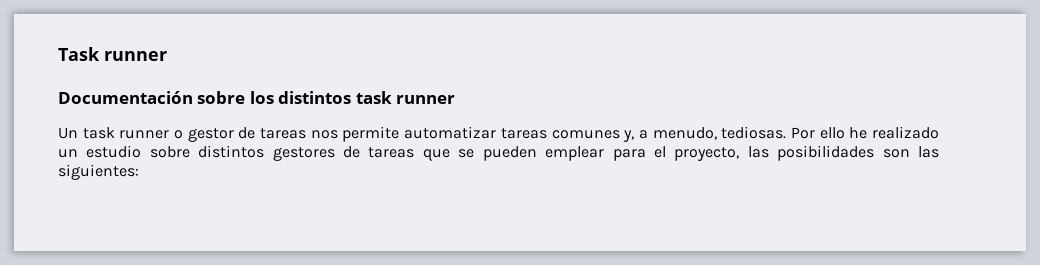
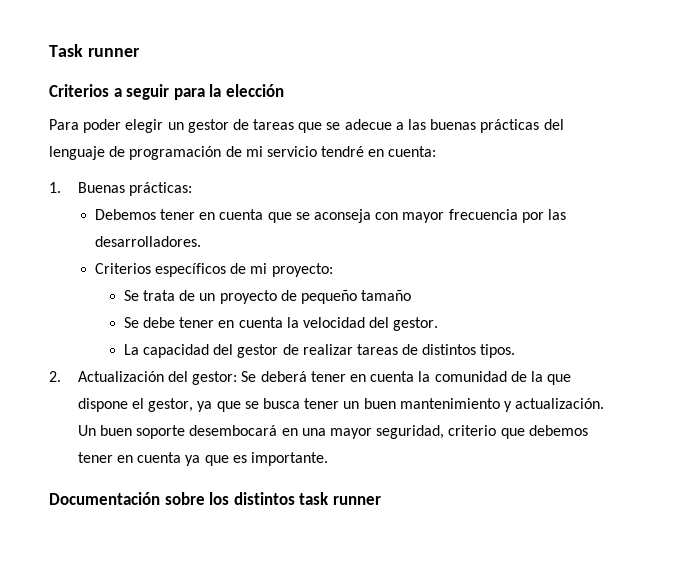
+ Criterios a seguir para la elección
+ Para poder elegir un gestor de tareas que se adecue a las buenas prácticas del lenguaje de programación de mi servicio tendré en cuenta:
+ 1. Buenas prácticas:
+ Debemos tener en cuenta que se aconseja con mayor frecuencia por las desarrolladores.
+ Criterios específicos de mi proyecto:
+ Se trata de un proyecto de pequeño tamaño
+ Se debe tener en cuenta la velocidad del gestor.
+ La capacidad del gestor de realizar tareas de distintos tipos.
+ 2. Actualización del gestor: Se deberá tener en cuenta la comunidad de la que dispone el gestor, ya que se busca tener un buen mantenimiento y actualización. Un buen soporte desembocará en una mayor seguridad, criterio que debemos tener en cuenta ya que es importante.
- Un task runner o gestor de tareas nos permite automatizar tareas comunes y, a menudo, tediosas. Por ello he realizado un estudio sobre distintos gestores de tareas que se pueden emplear para el proyecto, las posibilidades son las siguientes:

